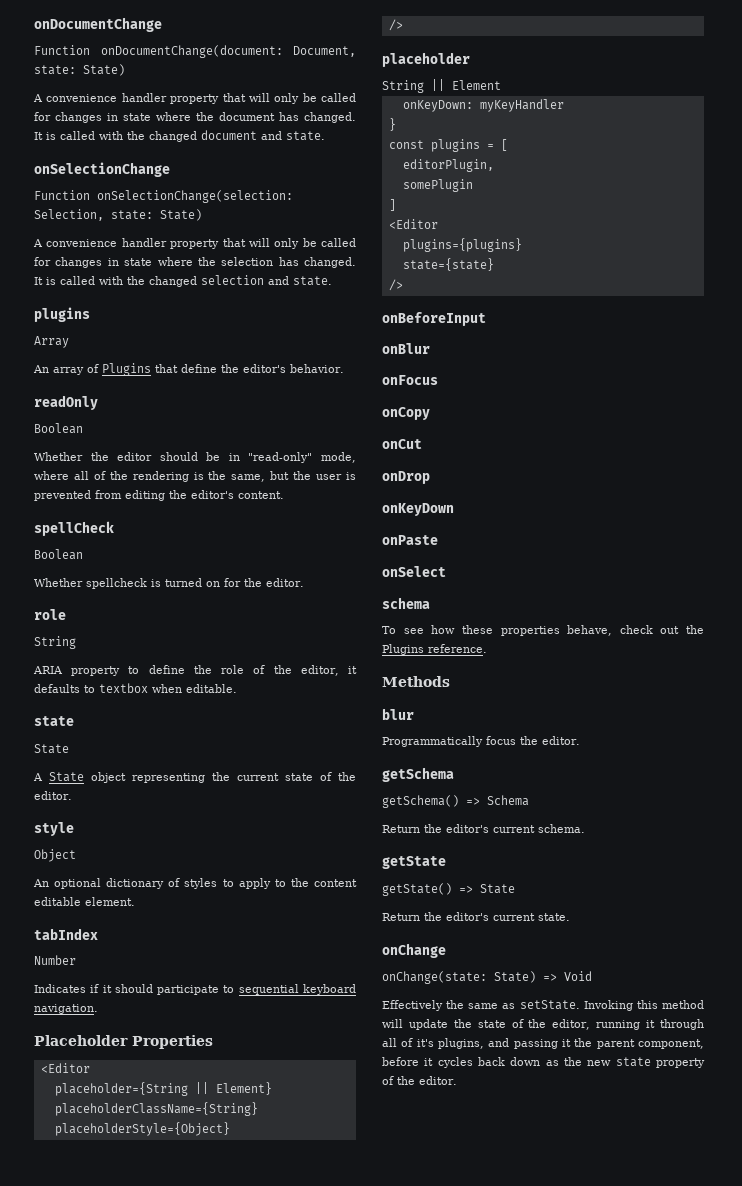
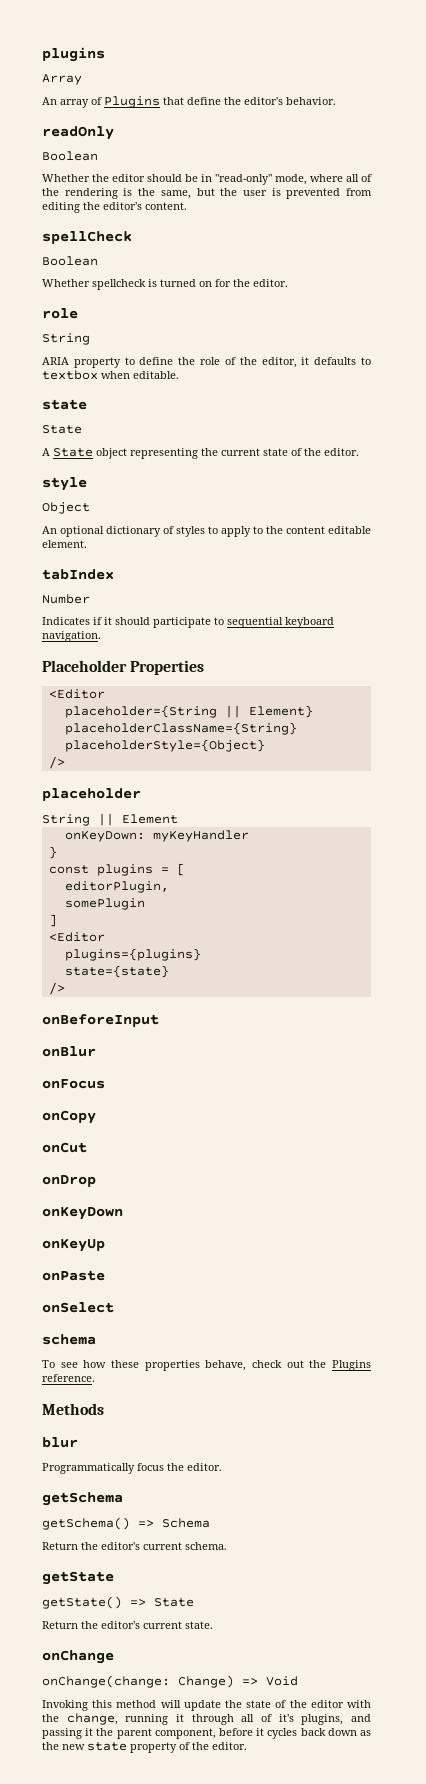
- onDocumentChange
- Function onDocumentChange(document: Document, state: State)
- A convenience handler property that will only be called for changes in state where the document has changed. It is called with the changed document and state.
- onSelectionChange
- Function onSelectionChange(selection: Selection, state: State)
- A convenience handler property that will only be called for changes in state where the selection has changed. It is called with the changed selection and state.
+ onKeyUp
- onChange(state: State) => Void
+ onChange(change: Change) => Void
- Effectively the same as setState. Invoking this method will update the state of the editor, running it through all of it's plugins, and passing it the parent component, before it cycles back down as the new state property of the editor.
+ Invoking this method will update the state of the editor with the change, running it through all of it's plugins, and passing it the parent component, before it cycles back down as the new state property of the editor.

